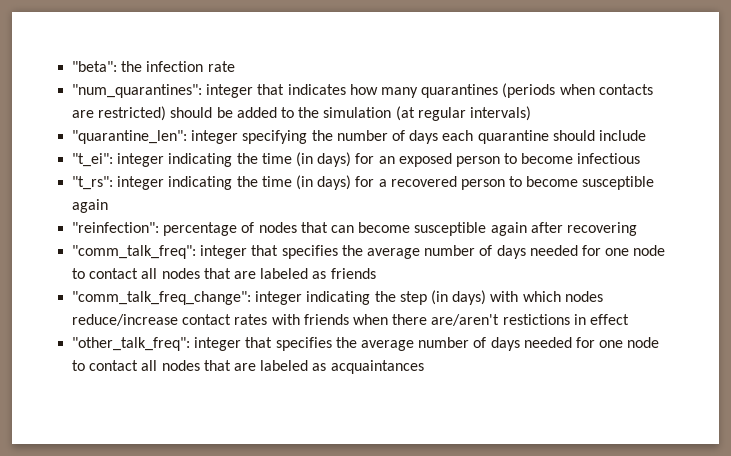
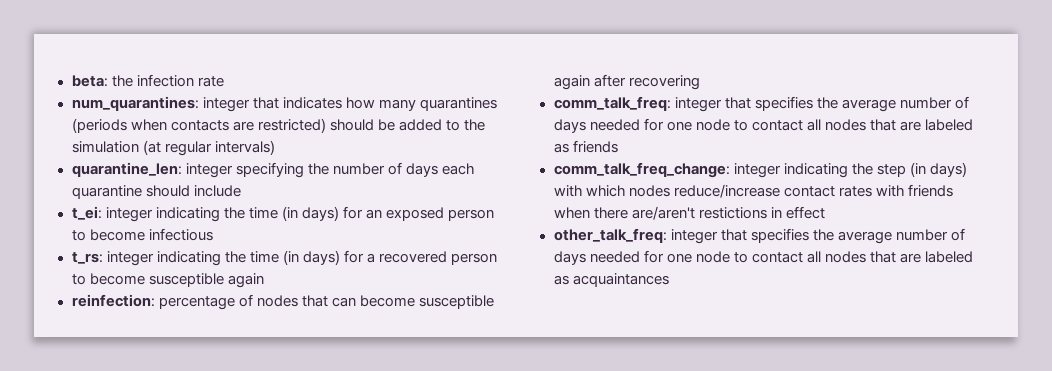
- "beta": the infection rate
+ beta: the infection rate
- "num_quarantines": integer that indicates how many quarantines (periods when contacts are restricted) should be added to the simulation (at regular intervals)
+ num_quarantines: integer that indicates how many quarantines (periods when contacts are restricted) should be added to the simulation (at regular intervals)
- "quarantine_len": integer specifying the number of days each quarantine should include
+ quarantine_len: integer specifying the number of days each quarantine should include
- "t_ei": integer indicating the time (in days) for an exposed person to become infectious
+ t_ei: integer indicating the time (in days) for an exposed person to become infectious
- "t_rs": integer indicating the time (in days) for a recovered person to become susceptible again
+ t_rs: integer indicating the time (in days) for a recovered person to become susceptible again
- "reinfection": percentage of nodes that can become susceptible again after recovering
+ reinfection: percentage of nodes that can become susceptible again after recovering
- "comm_talk_freq": integer that specifies the average number of days needed for one node to contact all nodes that are labeled as friends
+ comm_talk_freq: integer that specifies the average number of days needed for one node to contact all nodes that are labeled as friends
- "comm_talk_freq_change": integer indicating the step (in days) with which nodes reduce/increase contact rates with friends when there are/aren't restictions in effect
+ comm_talk_freq_change: integer indicating the step (in days) with which nodes reduce/increase contact rates with friends when there are/aren't restictions in effect
- "other_talk_freq": integer that specifies the average number of days needed for one node to contact all nodes that are labeled as acquaintances
+ other_talk_freq: integer that specifies the average number of days needed for one node to contact all nodes that are labeled as acquaintances

